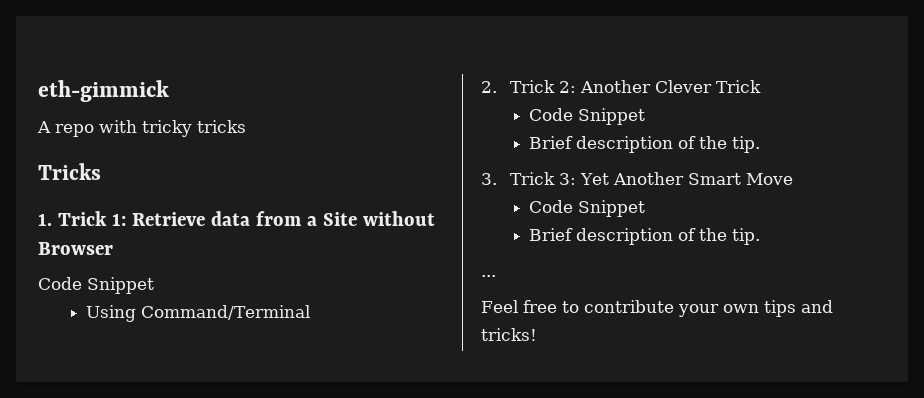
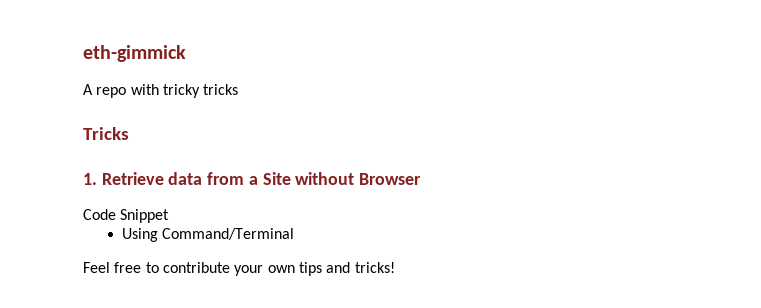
- 1. Trick 1: Retrieve data from a Site without Browser
+ 1. Retrieve data from a Site without Browser
- 2. Trick 2: Another Clever Trick
- Code Snippet
- Brief description of the tip.
- 3. Trick 3: Yet Another Smart Move
- Code Snippet
- Brief description of the tip.
- ...

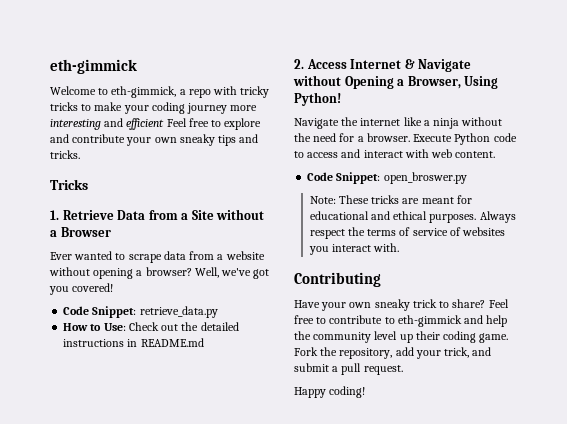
- A repo with tricky tricks
+ Welcome to eth-gimmick, a repo with tricky tricks to make your coding journey more interesting and efficient Feel free to explore and contribute your own sneaky tips and tricks.
- 1. Retrieve data from a Site without Browser
+ 1. Retrieve Data from a Site without a Browser
- Code Snippet
- Using Command/Terminal
- Feel free to contribute your own tips and tricks!
+ Ever wanted to scrape data from a website without opening a browser? Well, we've got you covered!
+ Code Snippet: retrieve_data.py
+ How to Use: Check out the detailed instructions in README.md
+ 2. Access Internet & Navigate without Opening a Browser, Using Python!
+ Navigate the internet like a ninja without the need for a browser. Execute Python code to access and interact with web content.
+ Code Snippet: open_broswer.py
+ Note: These tricks are meant for educational and ethical purposes. Always respect the terms of service of websites you interact with.
+ Contributing
+ Have your own sneaky trick to share? Feel free to contribute to eth-gimmick and help the community level up their coding game. Fork the repository, add your trick, and submit a pull request.
+ Happy coding!

